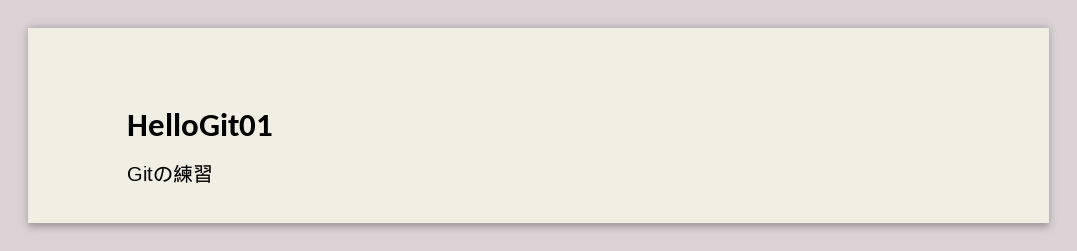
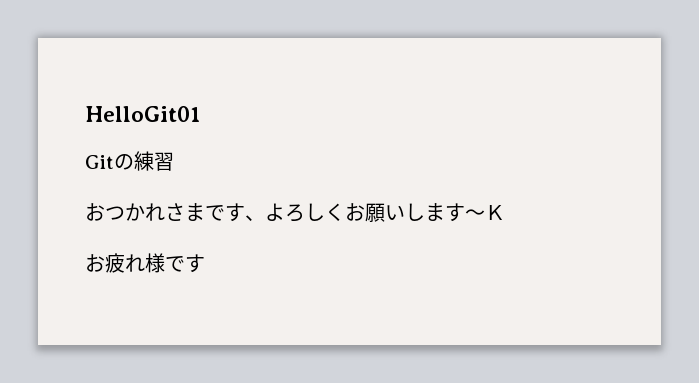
+ おつかれさまです、よろしくお願いします～Ｋ
+ お疲れ様です

